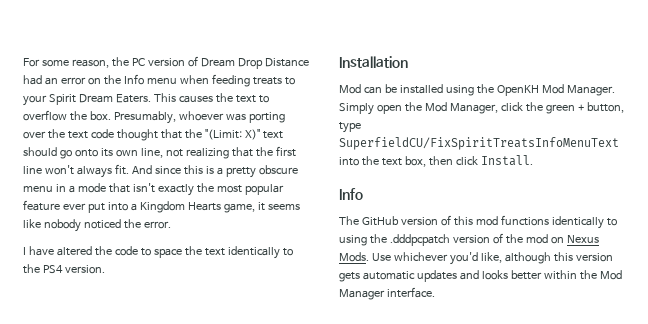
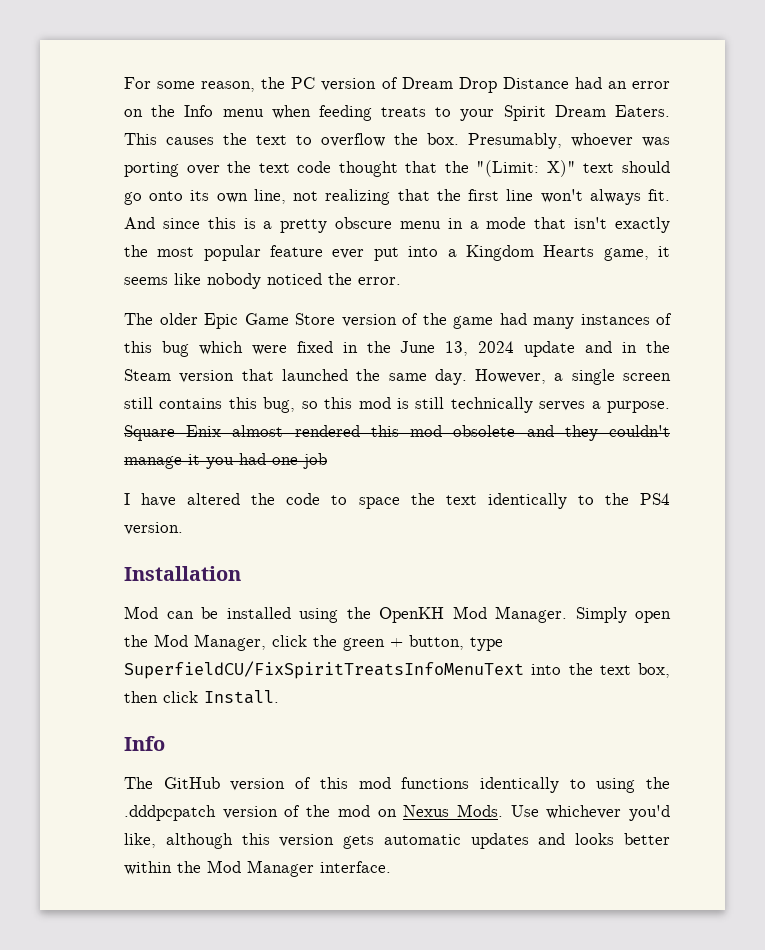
+ The older Epic Game Store version of the game had many instances of this bug which were fixed in the June 13, 2024 update and in the Steam version that launched the same day. However, a single screen still contains this bug, so this mod is still technically serves a purpose. Square Enix almost rendered this mod obsolete and they couldn't manage it you had one job

